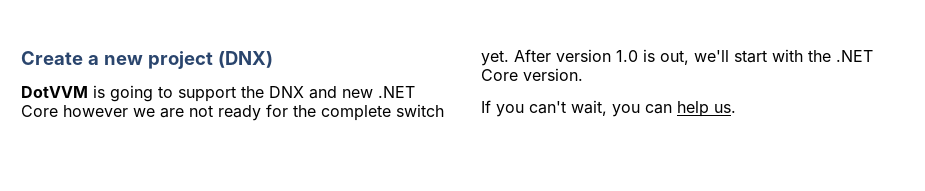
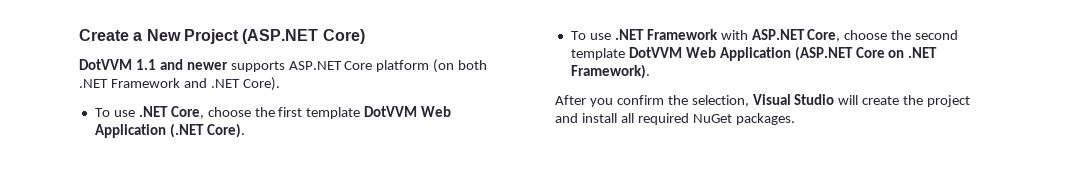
- Create a new project (DNX)
- DotVVM is going to support the DNX and new .NET Core however we are not ready for the complete switch yet. After version 1.0 is out, we'll start with the .NET Core version.
- If you can't wait, you can help us.
+ Create a New Project (ASP.NET Core)
+ DotVVM 1.1 and newer supports ASP.NET Core platform (on both .NET Framework and .NET Core).
+ To use .NET Core, choose the first template DotVVM Web Application (.NET Core).
+ To use .NET Framework with ASP.NET Core, choose the second template DotVVM Web Application (ASP.NET Core on .NET Framework).
+ After you confirm the selection, Visual Studio will create the project and install all required NuGet packages.

